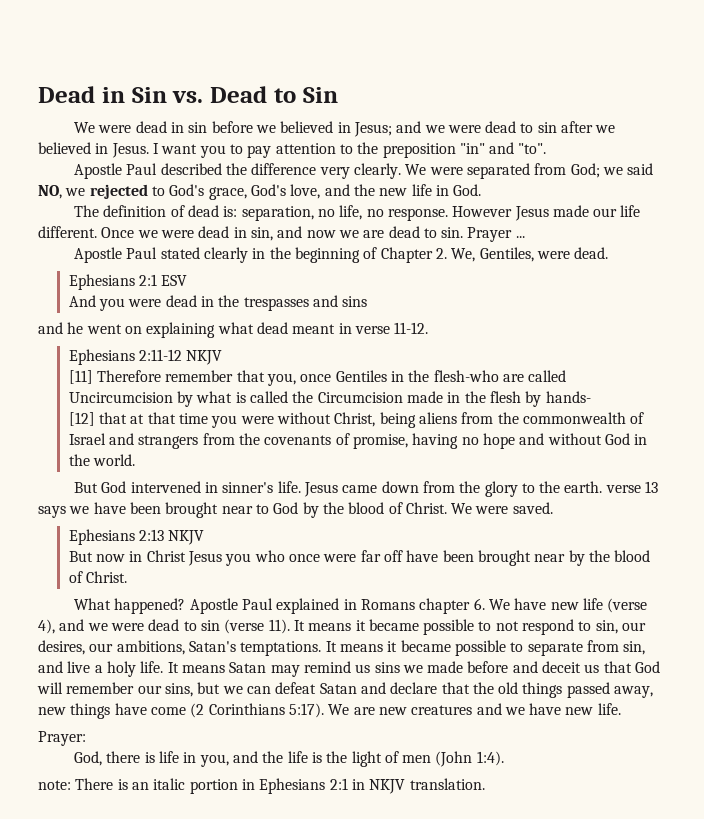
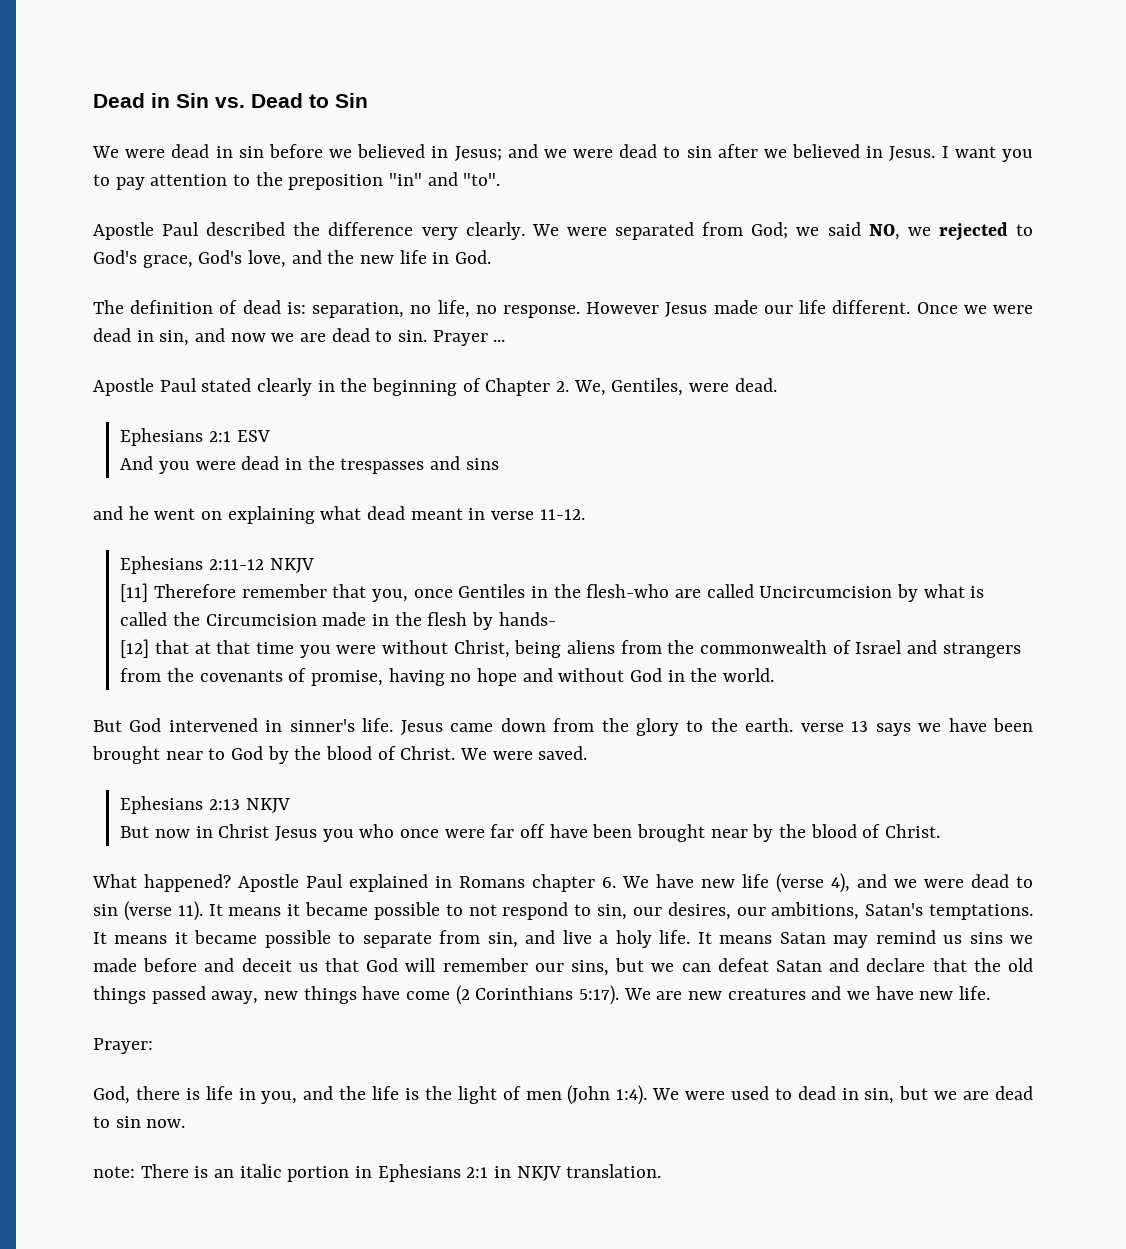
+ We were used to dead in sin, but we are dead to sin now.

